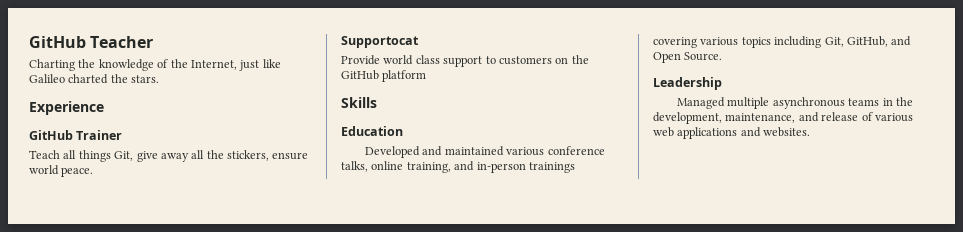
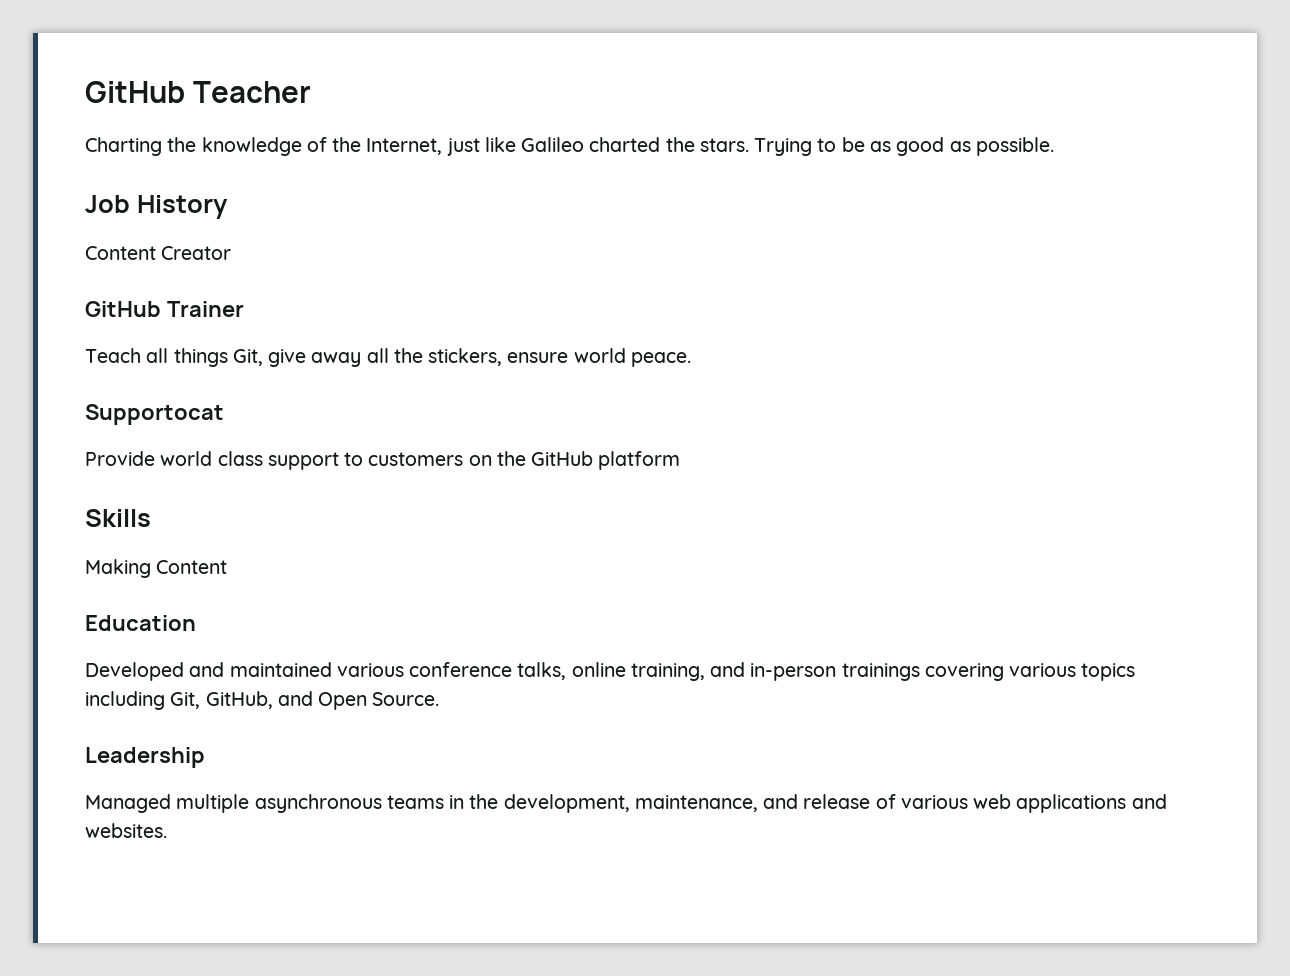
- Charting the knowledge of the Internet, just like Galileo charted the stars.
- Experience
+ Charting the knowledge of the Internet, just like Galileo charted the stars. Trying to be as good as possible.
+ Job History
+ Content Creator
+ Making Content

